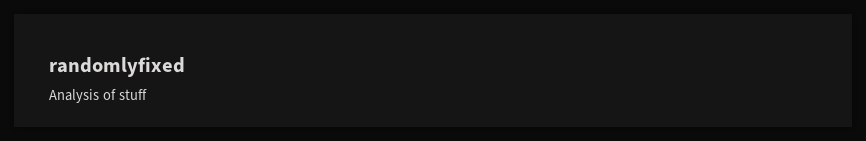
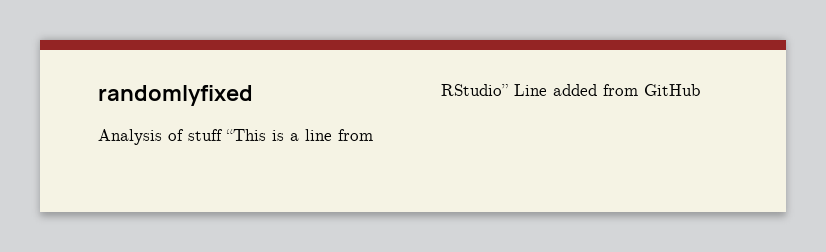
- Analysis of stuff
+ Analysis of stuff “This is a line from RStudio” Line added from GitHub

